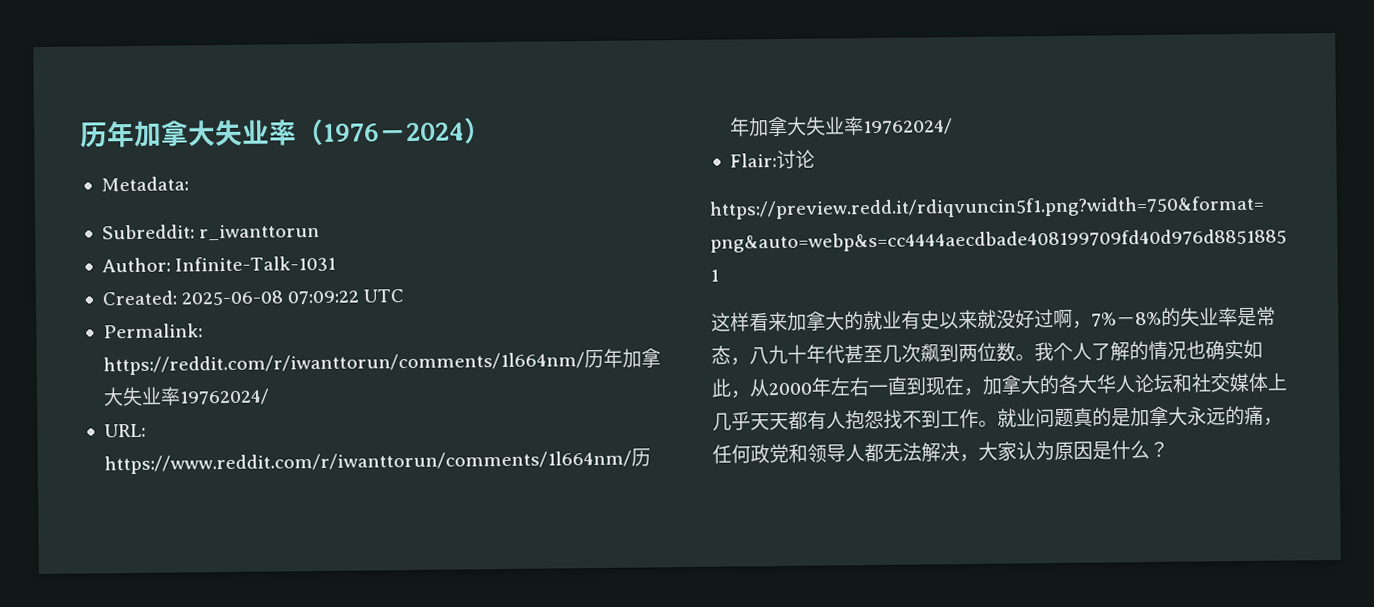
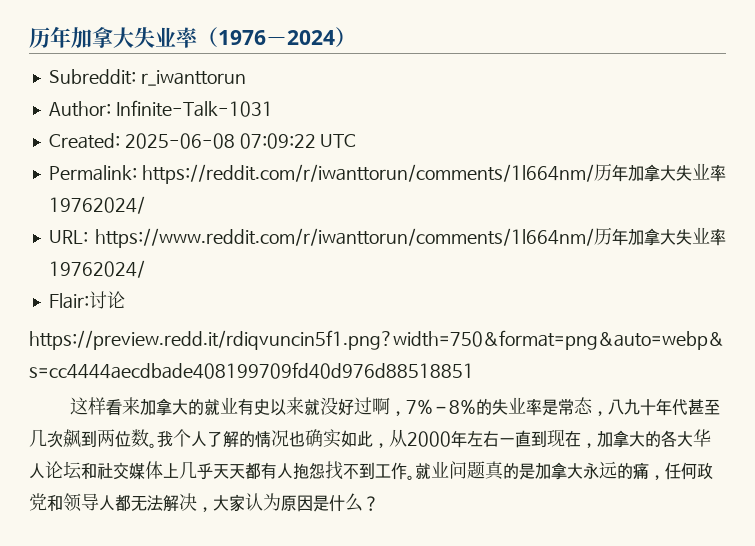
- Metadata:

